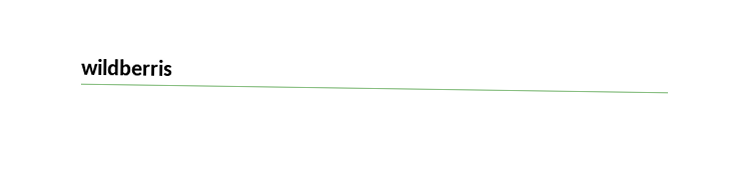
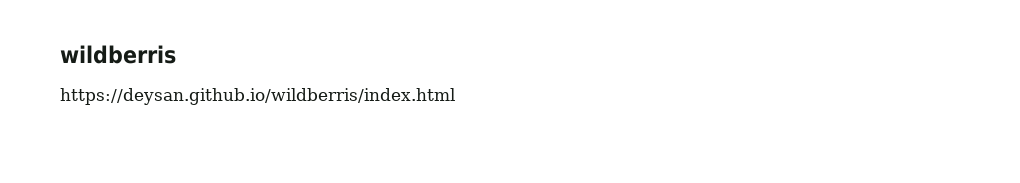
+ https://deysan.github.io/wildberris/index.html

